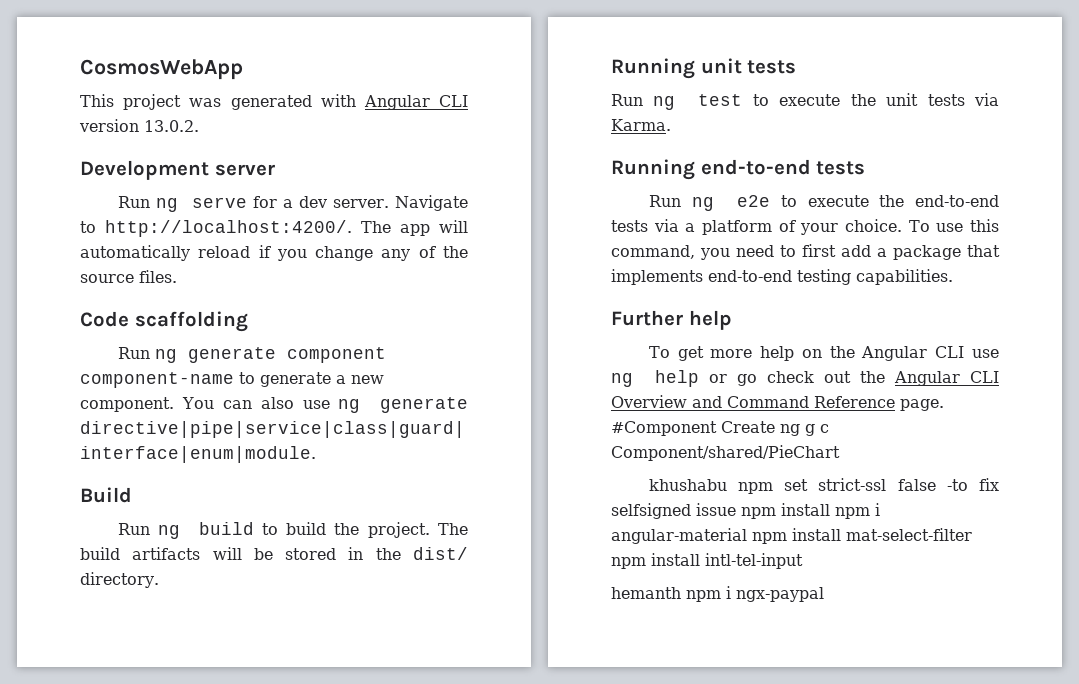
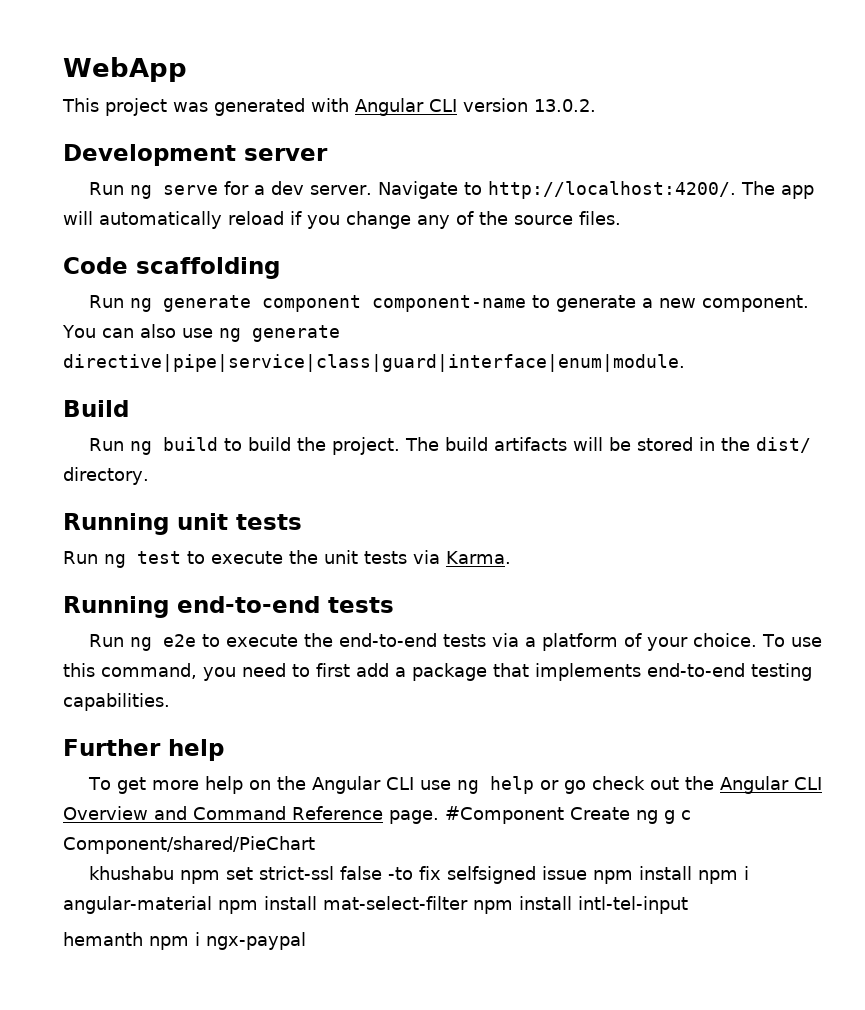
- CosmosWebApp
+ WebApp

